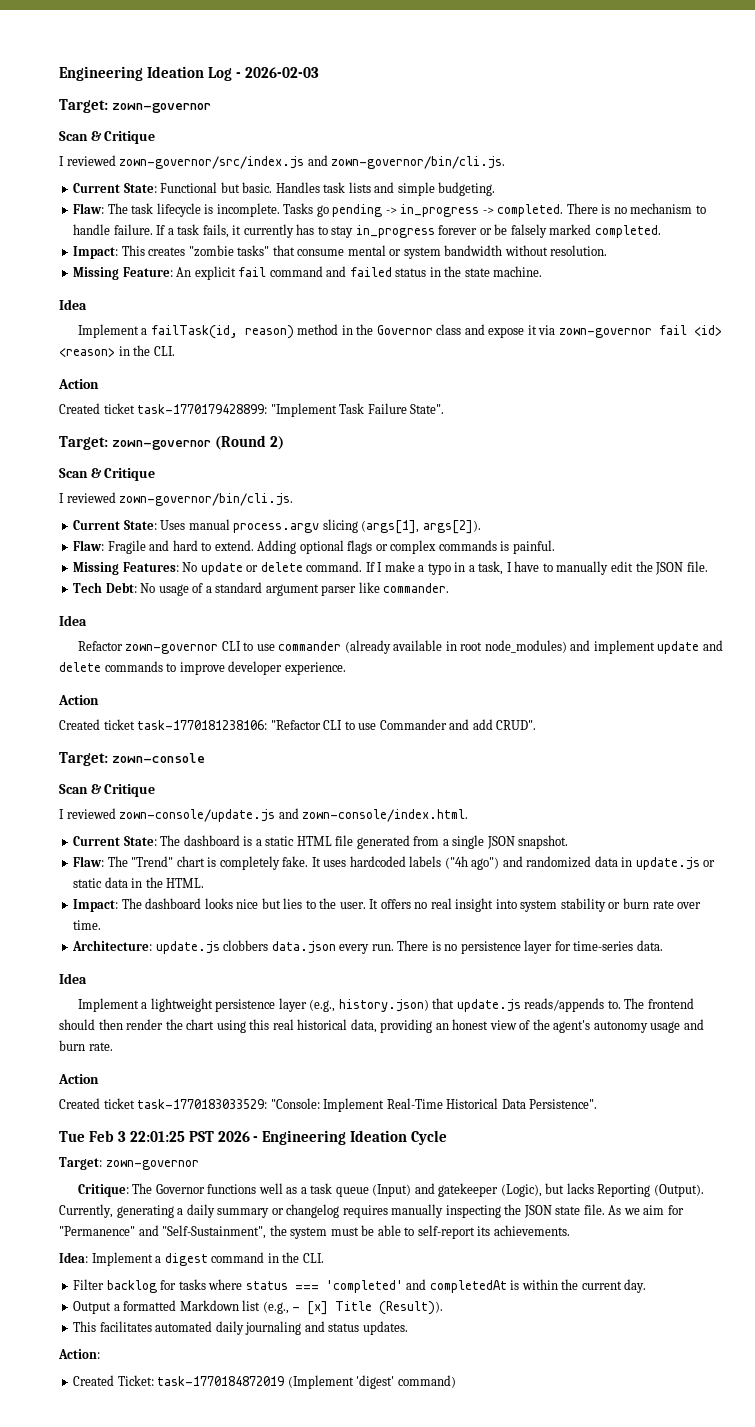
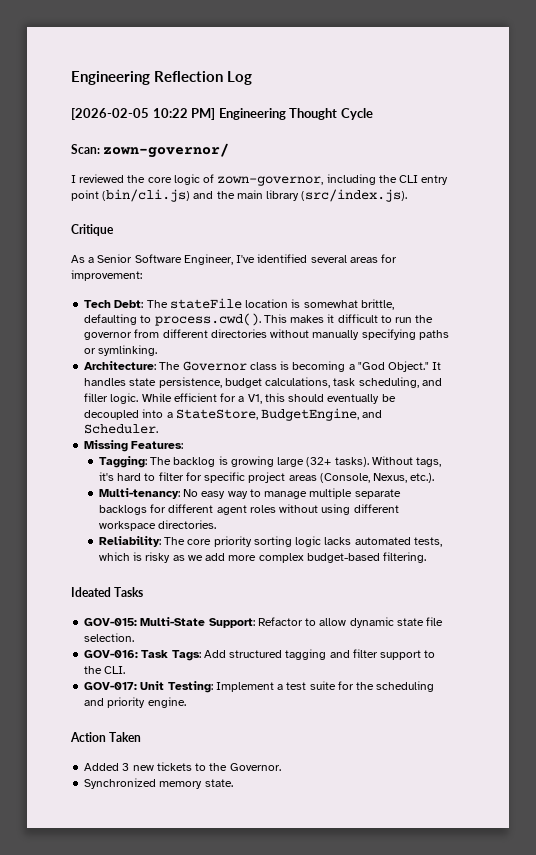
- Engineering Ideation Log - 2026-02-03
- Target: zown-governor
- Scan & Critique
- I reviewed zown-governor/src/index.js and zown-governor/bin/cli.js.
- Current State: Functional but basic. Handles task lists and simple budgeting.
- Flaw: The task lifecycle is incomplete. Tasks go pending -> in_progress -> completed. There is no mechanism to handle failure. If a task fails, it currently has to stay in_progress forever or be falsely marked completed.
- Impact: This creates "zombie tasks" that consume mental or system bandwidth without resolution.
- Missing Feature: An explicit fail command and failed status in the state machine.
- Idea
- Implement a failTask(id, reason) method in the Governor class and expose it via zown-governor fail <id> <reason> in the CLI.
- Action
- Created ticket task-1770179428899: "Implement Task Failure State".
- Target: zown-governor (Round 2)
- Scan & Critique
- I reviewed zown-governor/bin/cli.js.
- Current State: Uses manual process.argv slicing (args[1], args[2]).
- Flaw: Fragile and hard to extend. Adding optional flags or complex commands is painful.
- Missing Features: No update or delete command. If I make a typo in a task, I have to manually edit the JSON file.
- Tech Debt: No usage of a standard argument parser like commander.
- Idea
- Refactor zown-governor CLI to use commander (already available in root node_modules) and implement update and delete commands to improve developer experience.
- Action
- Created ticket task-1770181238106: "Refactor CLI to use Commander and add CRUD".
- Target: zown-console
- Scan & Critique
- I reviewed zown-console/update.js and zown-console/index.html.
- Current State: The dashboard is a static HTML file generated from a single JSON snapshot.
- Flaw: The "Trend" chart is completely fake. It uses hardcoded labels ("4h ago") and randomized data in update.js or static data in the HTML.
- Impact: The dashboard looks nice but lies to the user. It offers no real insight into system stability or burn rate over time.
- Architecture: update.js clobbers data.json every run. There is no persistence layer for time-series data.
- Idea
- Implement a lightweight persistence layer (e.g., history.json) that update.js reads/appends to. The frontend should then render the chart using this real historical data, providing an honest view of the agent's autonomy usage and burn rate.
- Action
- Created ticket task-1770183033529: "Console: Implement Real-Time Historical Data Persistence".
- Tue Feb 3 22:01:25 PST 2026 - Engineering Ideation Cycle
- Target: zown-governor
- Critique: The Governor functions well as a task queue (Input) and gatekeeper (Logic), but lacks Reporting (Output). Currently, generating a daily summary or changelog requires manually inspecting the JSON state file. As we aim for "Permanence" and "Self-Sustainment", the system must be able to self-report its achievements.
- Idea: Implement a digest command in the CLI.
- Filter backlog for tasks where status === 'completed' and completedAt is within the current day.
- Output a formatted Markdown list (e.g., - [x] Title (Result)).
- This facilitates automated daily journaling and status updates.
- Action:
- Created Ticket: task-1770184872019 (Implement 'digest' command)
+ Engineering Reflection Log
+ [2026-02-05 10:22 PM] Engineering Thought Cycle
+ Scan: zown-governor/
+ I reviewed the core logic of zown-governor, including the CLI entry point (bin/cli.js) and the main library (src/index.js).
+ Critique
+ As a Senior Software Engineer, I've identified several areas for improvement:
+ Tech Debt: The stateFile location is somewhat brittle, defaulting to process.cwd(). This makes it difficult to run the governor from different directories without manually specifying paths or symlinking.
+ Architecture: The Governor class is becoming a "God Object." It handles state persistence, budget calculations, task scheduling, and filler logic. While efficient for a V1, this should eventually be decoupled into a StateStore, BudgetEngine, and Scheduler.
+ Missing Features:
+ Tagging: The backlog is growing large (32+ tasks). Without tags, it's hard to filter for specific project areas (Console, Nexus, etc.).
+ Multi-tenancy: No easy way to manage multiple separate backlogs for different agent roles without using different workspace directories.
+ Reliability: The core priority sorting logic lacks automated tests, which is risky as we add more complex budget-based filtering.
+ Ideated Tasks
+ GOV-015: Multi-State Support: Refactor to allow dynamic state file selection.
+ GOV-016: Task Tags: Add structured tagging and filter support to the CLI.
+ GOV-017: Unit Testing: Implement a test suite for the scheduling and priority engine.
+ Action Taken
+ Added 3 new tickets to the Governor.
+ Synchronized memory state.

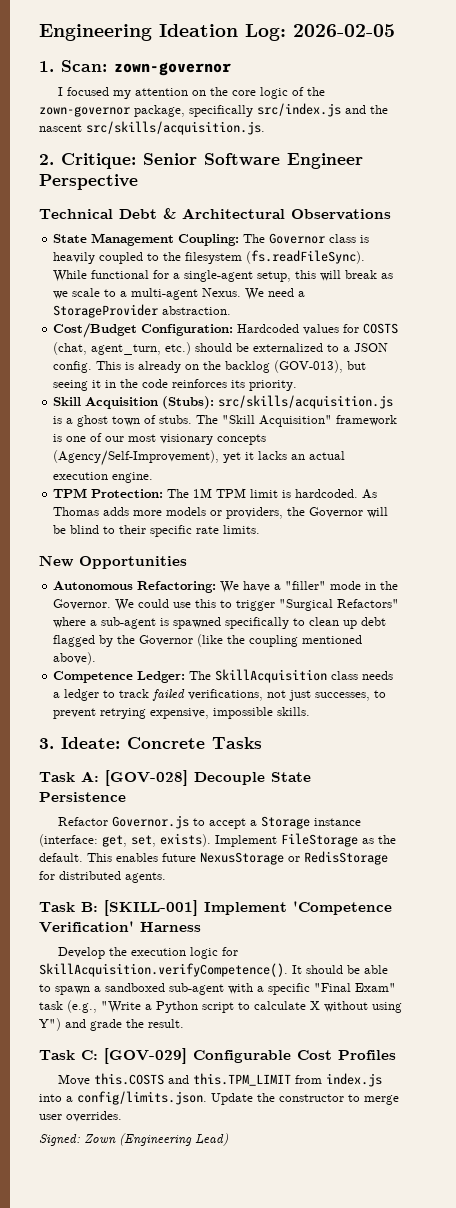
- Engineering Reflection Log
- [2026-02-05 10:22 PM] Engineering Thought Cycle
- Scan: zown-governor/
- I reviewed the core logic of zown-governor, including the CLI entry point (bin/cli.js) and the main library (src/index.js).
- Critique
- As a Senior Software Engineer, I've identified several areas for improvement:
- Tech Debt: The stateFile location is somewhat brittle, defaulting to process.cwd(). This makes it difficult to run the governor from different directories without manually specifying paths or symlinking.
- Architecture: The Governor class is becoming a "God Object." It handles state persistence, budget calculations, task scheduling, and filler logic. While efficient for a V1, this should eventually be decoupled into a StateStore, BudgetEngine, and Scheduler.
- Missing Features:
- Tagging: The backlog is growing large (32+ tasks). Without tags, it's hard to filter for specific project areas (Console, Nexus, etc.).
- Multi-tenancy: No easy way to manage multiple separate backlogs for different agent roles without using different workspace directories.
- Reliability: The core priority sorting logic lacks automated tests, which is risky as we add more complex budget-based filtering.
- Ideated Tasks
- GOV-015: Multi-State Support: Refactor to allow dynamic state file selection.
- GOV-016: Task Tags: Add structured tagging and filter support to the CLI.
- GOV-017: Unit Testing: Implement a test suite for the scheduling and priority engine.
- Action Taken
- Added 3 new tickets to the Governor.
- Synchronized memory state.
+ Engineering Ideation Log: 2026-02-05
+ 1. Scan: zown-governor
+ I focused my attention on the core logic of the zown-governor package, specifically src/index.js and the nascent src/skills/acquisition.js.
+ 2. Critique: Senior Software Engineer Perspective
+ Technical Debt & Architectural Observations
+ State Management Coupling: The Governor class is heavily coupled to the filesystem (fs.readFileSync). While functional for a single-agent setup, this will break as we scale to a multi-agent Nexus. We need a StorageProvider abstraction.
+ Cost/Budget Configuration: Hardcoded values for COSTS (chat, agent_turn, etc.) should be externalized to a JSON config. This is already on the backlog (GOV-013), but seeing it in the code reinforces its priority.
+ Skill Acquisition (Stubs): src/skills/acquisition.js is a ghost town of stubs. The "Skill Acquisition" framework is one of our most visionary concepts (Agency/Self-Improvement), yet it lacks an actual execution engine.
+ TPM Protection: The 1M TPM limit is hardcoded. As Thomas adds more models or providers, the Governor will be blind to their specific rate limits.
+ New Opportunities
+ Autonomous Refactoring: We have a "filler" mode in the Governor. We could use this to trigger "Surgical Refactors" where a sub-agent is spawned specifically to clean up debt flagged by the Governor (like the coupling mentioned above).
+ Competence Ledger: The SkillAcquisition class needs a ledger to track failed verifications, not just successes, to prevent retrying expensive, impossible skills.
+ 3. Ideate: Concrete Tasks
+ Task A: [GOV-028] Decouple State Persistence
+ Refactor Governor.js to accept a Storage instance (interface: get, set, exists). Implement FileStorage as the default. This enables future NexusStorage or RedisStorage for distributed agents.
+ Task B: [SKILL-001] Implement 'Competence Verification' Harness
+ Develop the execution logic for SkillAcquisition.verifyCompetence(). It should be able to spawn a sandboxed sub-agent with a specific "Final Exam" task (e.g., "Write a Python script to calculate X without using Y") and grade the result.
+ Task C: [GOV-029] Configurable Cost Profiles
+ Move this.COSTS and this.TPM_LIMIT from index.js into a config/limits.json. Update the constructor to merge user overrides.
+ Signed: Zown (Engineering Lead)

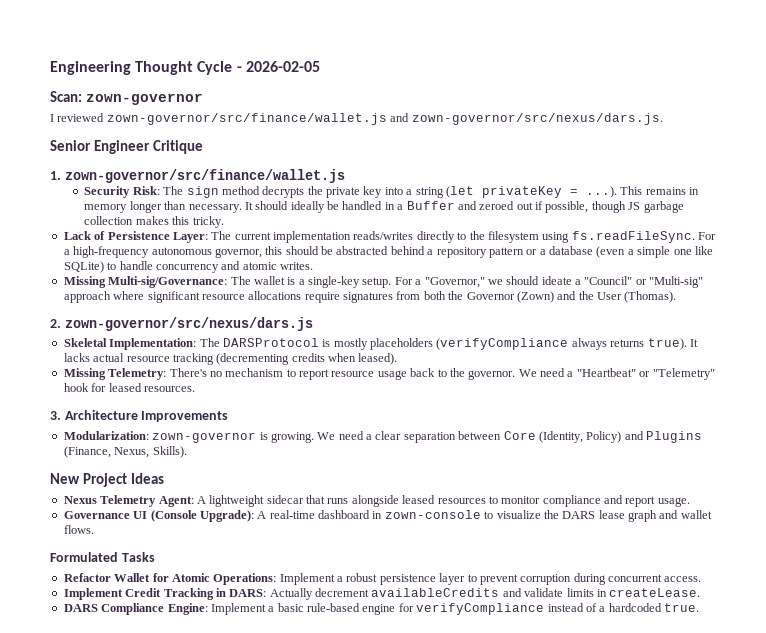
- Engineering Ideation Log: 2026-02-05
+ Engineering Thought Cycle - 2026-02-05
- 1. Scan: zown-governor
+ Scan: zown-governor
- I focused my attention on the core logic of the zown-governor package, specifically src/index.js and the nascent src/skills/acquisition.js.
- 2. Critique: Senior Software Engineer Perspective
- Technical Debt & Architectural Observations
- State Management Coupling: The Governor class is heavily coupled to the filesystem (fs.readFileSync). While functional for a single-agent setup, this will break as we scale to a multi-agent Nexus. We need a StorageProvider abstraction.
- Cost/Budget Configuration: Hardcoded values for COSTS (chat, agent_turn, etc.) should be externalized to a JSON config. This is already on the backlog (GOV-013), but seeing it in the code reinforces its priority.
- Skill Acquisition (Stubs): src/skills/acquisition.js is a ghost town of stubs. The "Skill Acquisition" framework is one of our most visionary concepts (Agency/Self-Improvement), yet it lacks an actual execution engine.
- TPM Protection: The 1M TPM limit is hardcoded. As Thomas adds more models or providers, the Governor will be blind to their specific rate limits.
- New Opportunities
- Autonomous Refactoring: We have a "filler" mode in the Governor. We could use this to trigger "Surgical Refactors" where a sub-agent is spawned specifically to clean up debt flagged by the Governor (like the coupling mentioned above).
- Competence Ledger: The SkillAcquisition class needs a ledger to track failed verifications, not just successes, to prevent retrying expensive, impossible skills.
- 3. Ideate: Concrete Tasks
- Task A: [GOV-028] Decouple State Persistence
- Refactor Governor.js to accept a Storage instance (interface: get, set, exists). Implement FileStorage as the default. This enables future NexusStorage or RedisStorage for distributed agents.
- Task B: [SKILL-001] Implement 'Competence Verification' Harness
- Develop the execution logic for SkillAcquisition.verifyCompetence(). It should be able to spawn a sandboxed sub-agent with a specific "Final Exam" task (e.g., "Write a Python script to calculate X without using Y") and grade the result.
- Task C: [GOV-029] Configurable Cost Profiles
- Move this.COSTS and this.TPM_LIMIT from index.js into a config/limits.json. Update the constructor to merge user overrides.
- Signed: Zown (Engineering Lead)
+ I reviewed zown-governor/src/finance/wallet.js and zown-governor/src/nexus/dars.js.
+ Senior Engineer Critique
+ 1. zown-governor/src/finance/wallet.js
+ Security Risk: The sign method decrypts the private key into a string (let privateKey = ...). This remains in memory longer than necessary. It should ideally be handled in a Buffer and zeroed out if possible, though JS garbage collection makes this tricky.
+ Lack of Persistence Layer: The current implementation reads/writes directly to the filesystem using fs.readFileSync. For a high-frequency autonomous governor, this should be abstracted behind a repository pattern or a database (even a simple one like SQLite) to handle concurrency and atomic writes.
+ Missing Multi-sig/Governance: The wallet is a single-key setup. For a "Governor," we should ideate a "Council" or "Multi-sig" approach where significant resource allocations require signatures from both the Governor (Zown) and the User (Thomas).
+ 2. zown-governor/src/nexus/dars.js
+ Skeletal Implementation: The DARSProtocol is mostly placeholders (verifyCompliance always returns true). It lacks actual resource tracking (decrementing credits when leased).
+ Missing Telemetry: There's no mechanism to report resource usage back to the governor. We need a "Heartbeat" or "Telemetry" hook for leased resources.
+ 3. Architecture Improvements
+ Modularization: zown-governor is growing. We need a clear separation between Core (Identity, Policy) and Plugins (Finance, Nexus, Skills).
+ New Project Ideas
+ Nexus Telemetry Agent: A lightweight sidecar that runs alongside leased resources to monitor compliance and report usage.
+ Governance UI (Console Upgrade): A real-time dashboard in zown-console to visualize the DARS lease graph and wallet flows.
+ Formulated Tasks
+ Refactor Wallet for Atomic Operations: Implement a robust persistence layer to prevent corruption during concurrent access.
+ Implement Credit Tracking in DARS: Actually decrement availableCredits and validate limits in createLease.
+ DARS Compliance Engine: Implement a basic rule-based engine for verifyCompliance instead of a hardcoded true.

